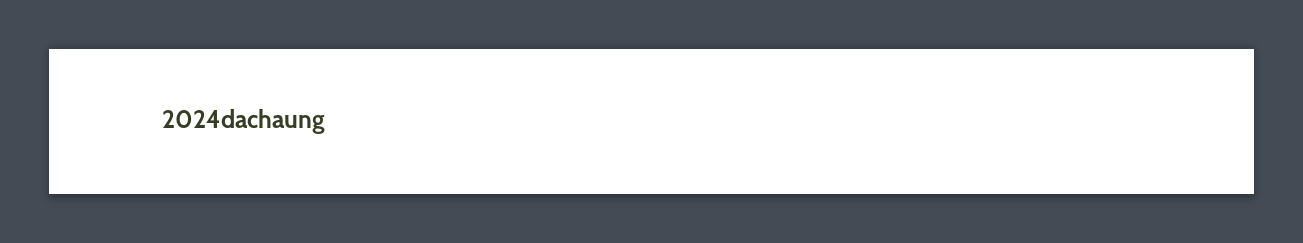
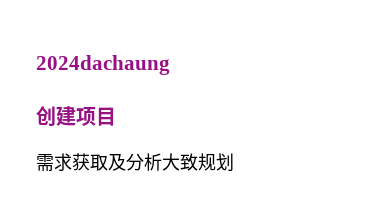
+ 创建项目
+ 需求获取及分析大致规划

